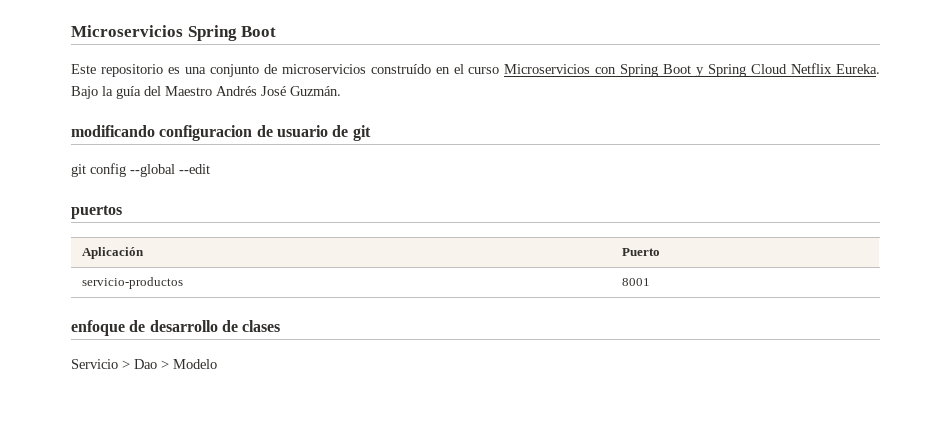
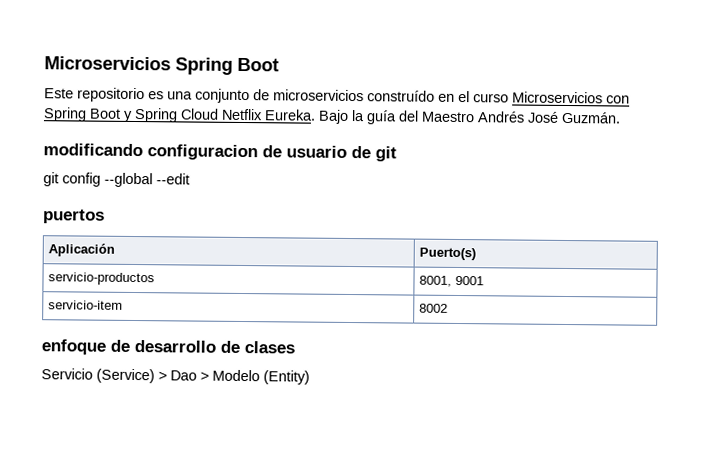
- Aplicación | Puerto
+ Aplicación | Puerto(s)
- servicio-productos | 8001
+ servicio-productos | 8001, 9001
+ servicio-item | 8002
- Servicio > Dao > Modelo
+ Servicio (Service) > Dao > Modelo (Entity)

